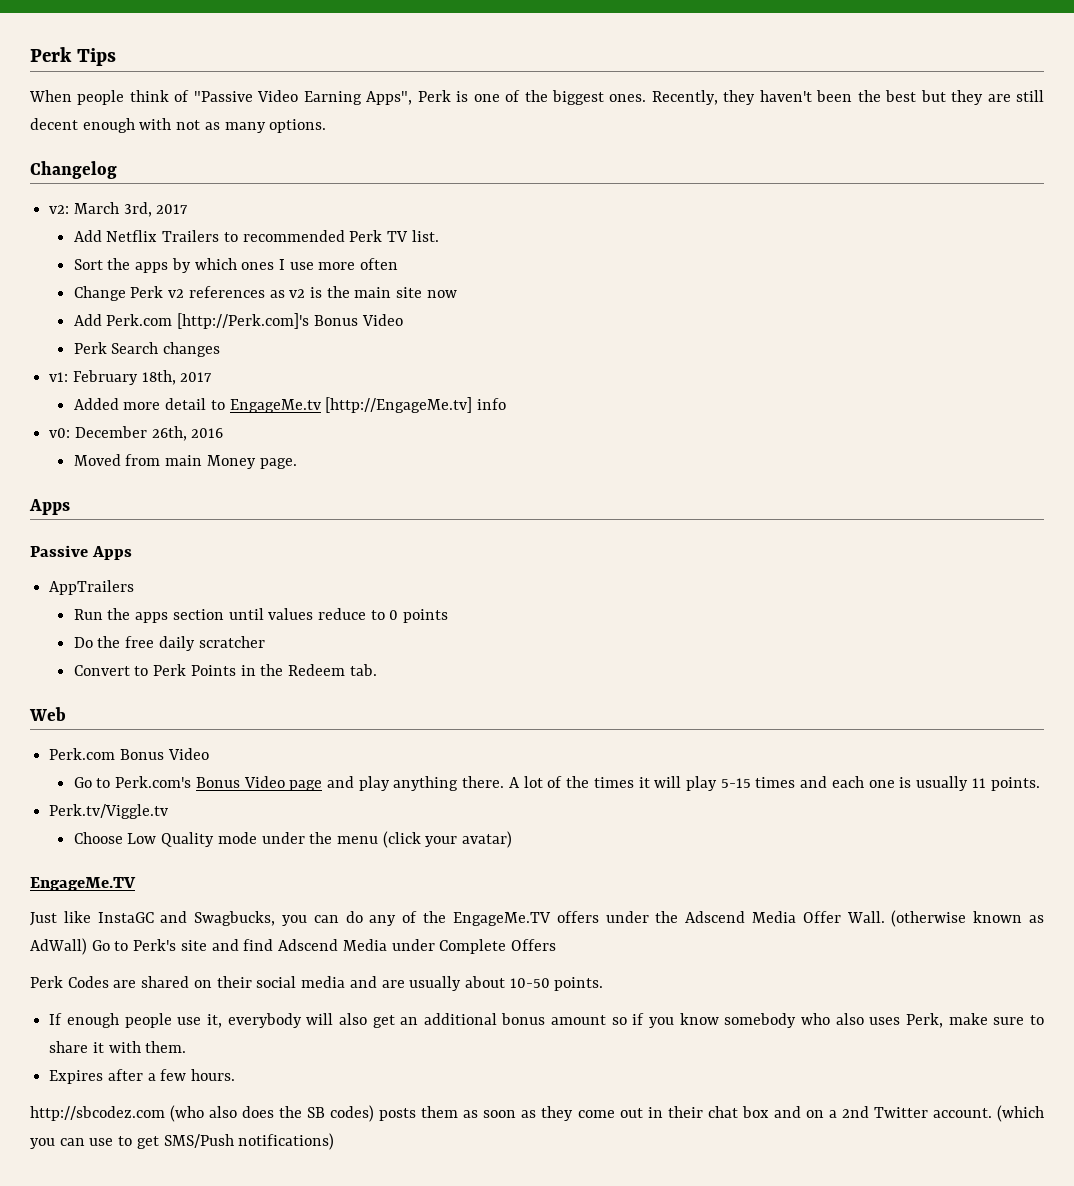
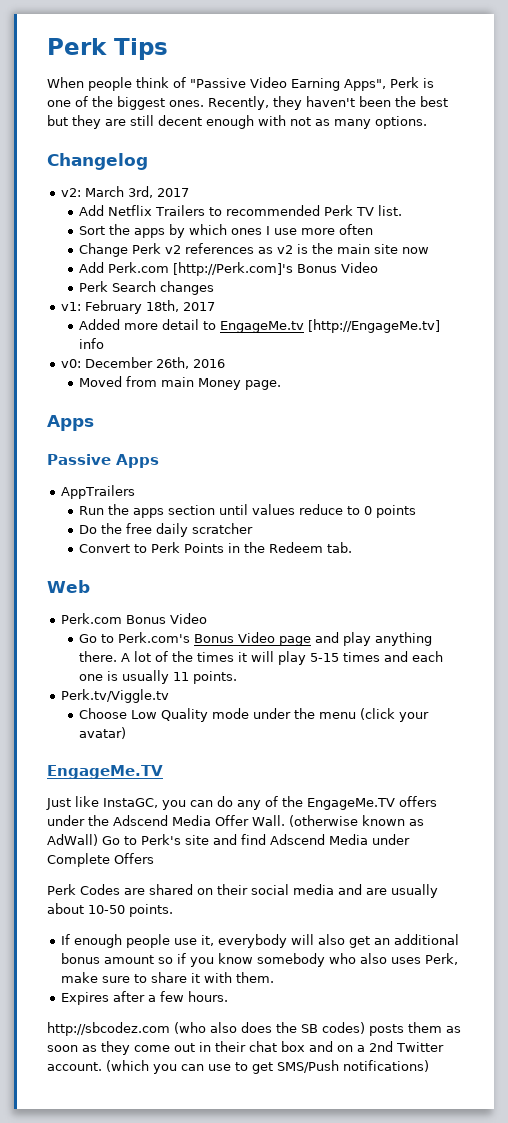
- Just like InstaGC and Swagbucks, you can do any of the EngageMe.TV offers under the Adscend Media Offer Wall.
+ Just like InstaGC, you can do any of the EngageMe.TV offers under the Adscend Media Offer Wall.

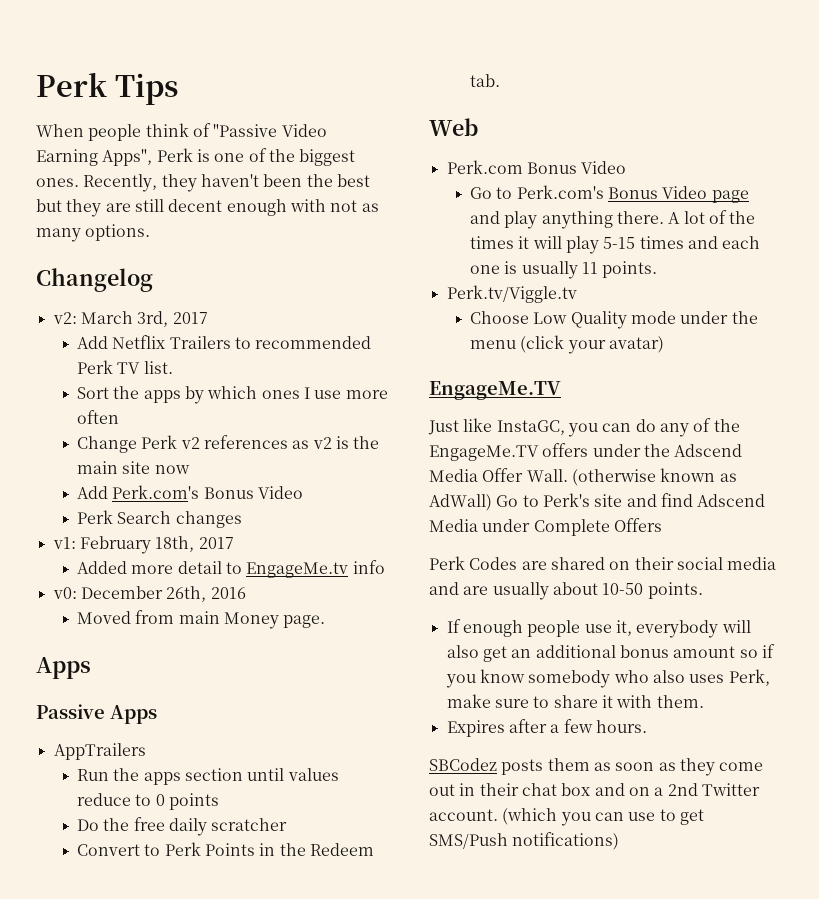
- Add Perk.com [http://Perk.com]'s Bonus Video
+ Add Perk.com's Bonus Video
- Added more detail to EngageMe.tv [http://EngageMe.tv] info
+ Added more detail to EngageMe.tv info
- http://sbcodez.com (who also does the SB codes) posts them as soon as they come out in their chat box and on a 2nd Twitter account.
+ SBCodez posts them as soon as they come out in their chat box and on a 2nd Twitter account.

